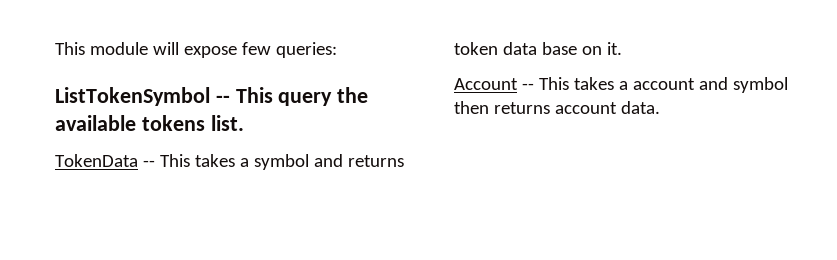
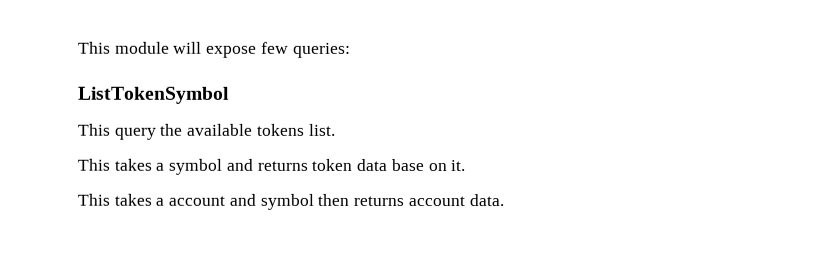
- ListTokenSymbol -- This query the available tokens list.
+ ListTokenSymbol
+ This query the available tokens list.
- TokenData -- This takes a symbol and returns token data base on it.
+ This takes a symbol and returns token data base on it.
- Account -- This takes a account and symbol then returns account data.
+ This takes a account and symbol then returns account data.

